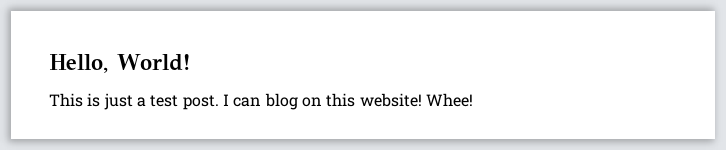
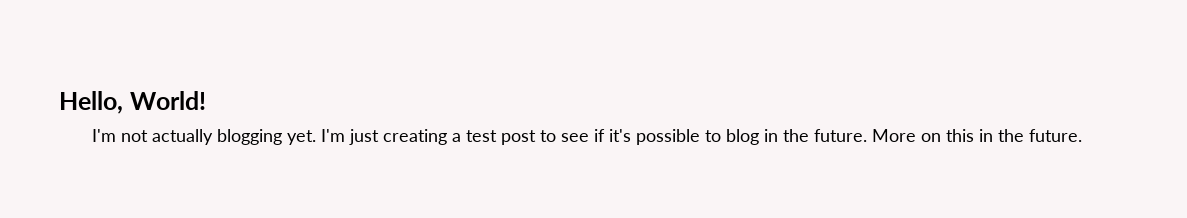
- This is just a test post. I can blog on this website! Whee!
+ I'm not actually blogging yet. I'm just creating a test post to see if it's possible to blog in the future. More on this in the future.

